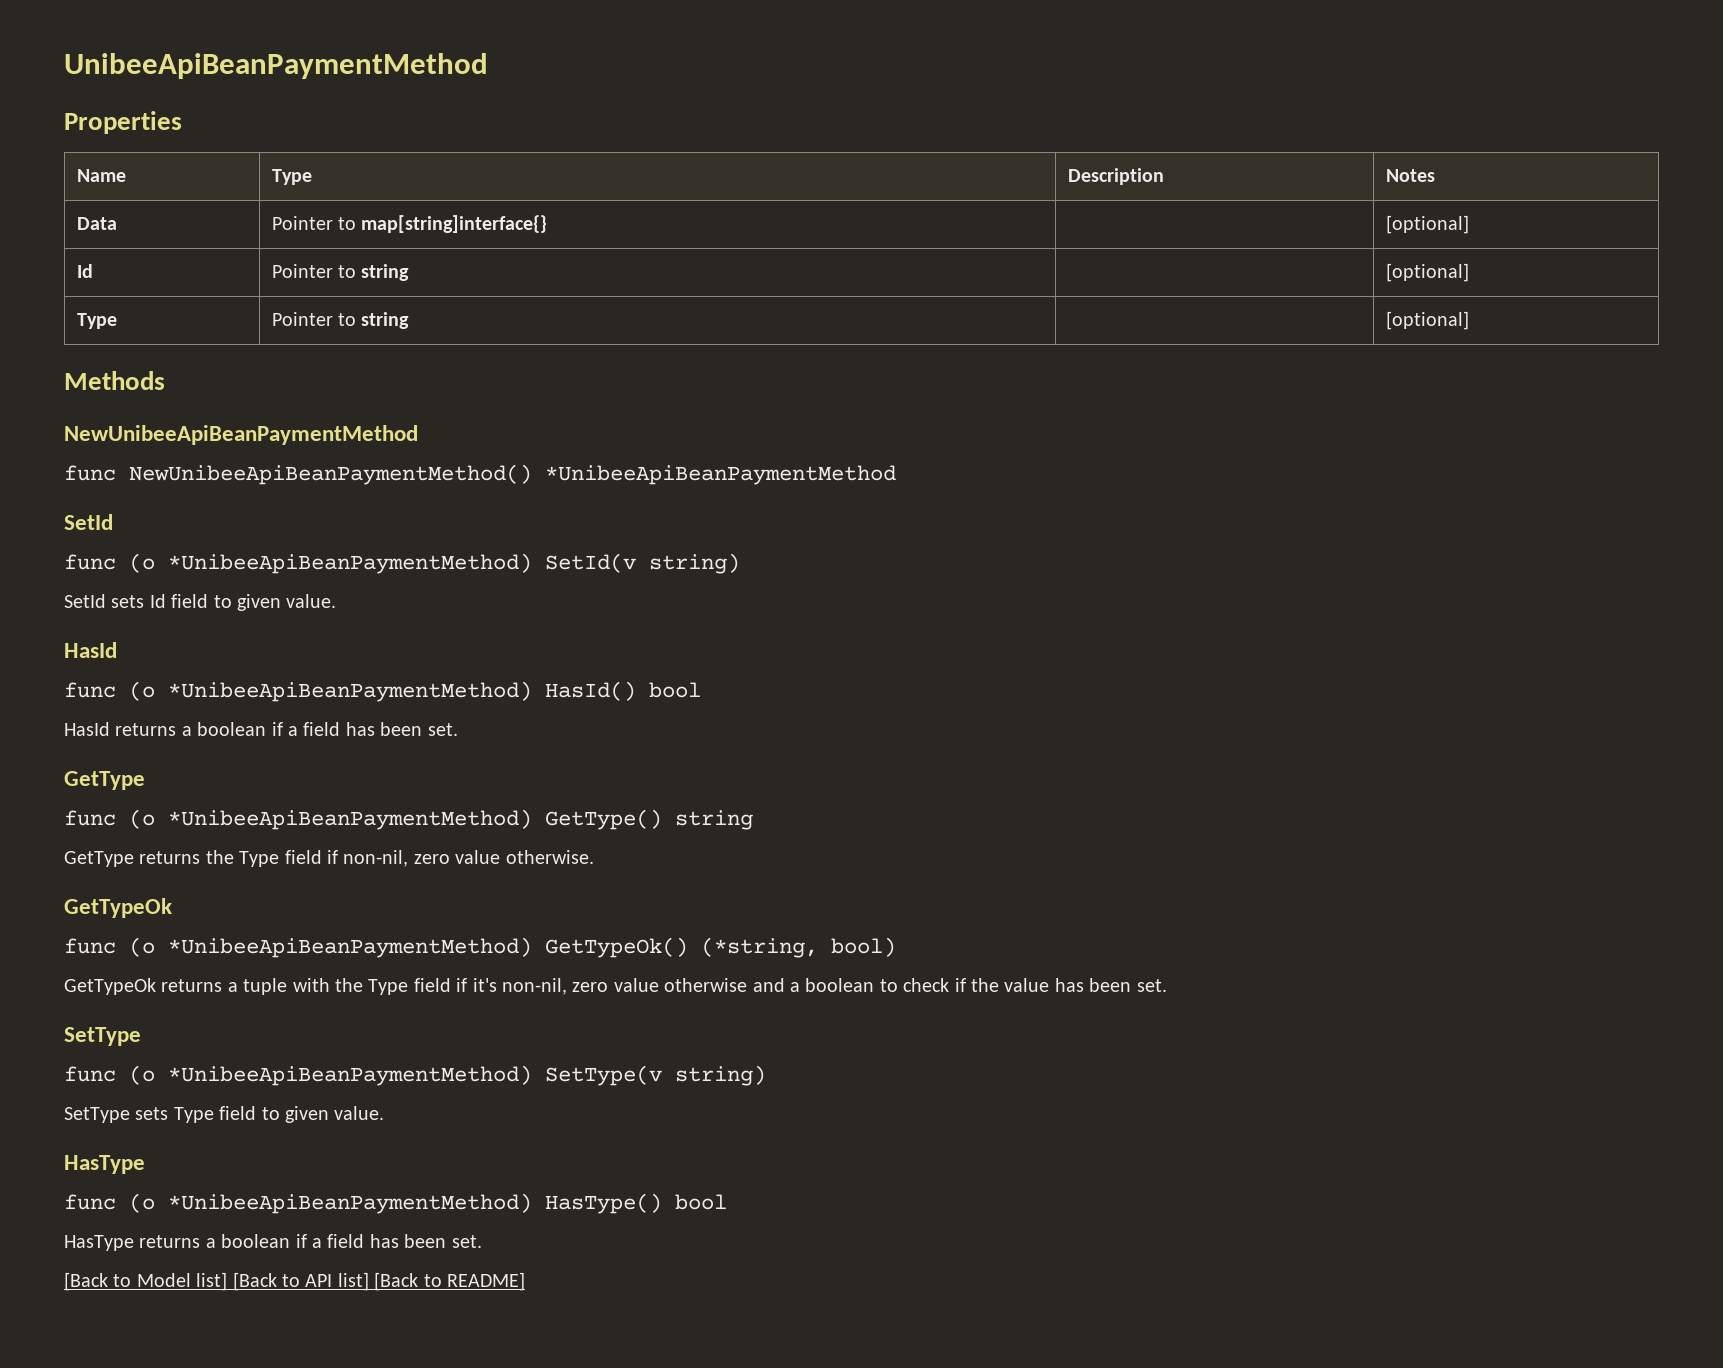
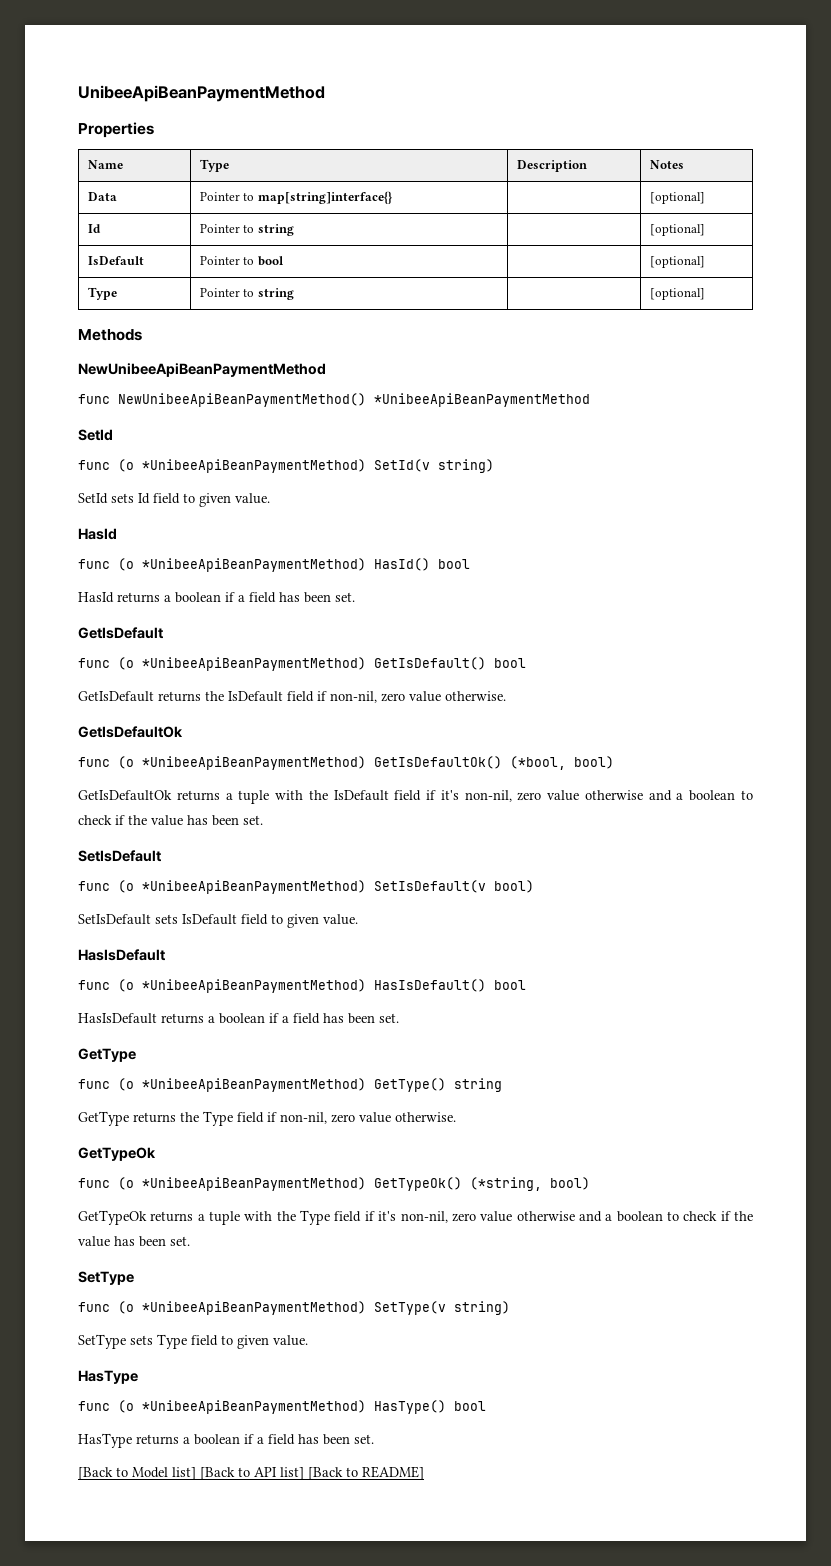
+ IsDefault | Pointer to bool | | [optional]
  HasId returns a boolean if a field has been set.
+ GetIsDefault
+ func (o *UnibeeApiBeanPaymentMethod) GetIsDefault() bool
+ GetIsDefault returns the IsDefault field if non-nil, zero value otherwise.
+ GetIsDefaultOk
+ func (o *UnibeeApiBeanPaymentMethod) GetIsDefaultOk() (*bool, bool)
+ GetIsDefaultOk returns a tuple with the IsDefault field if it's non-nil, zero value otherwise and a boolean to check if the value has been set.
+ SetIsDefault
+ func (o *UnibeeApiBeanPaymentMethod) SetIsDefault(v bool)
+ SetIsDefault sets IsDefault field to given value.
+ HasIsDefault
+ func (o *UnibeeApiBeanPaymentMethod) HasIsDefault() bool
+ HasIsDefault returns a boolean if a field has been set.

